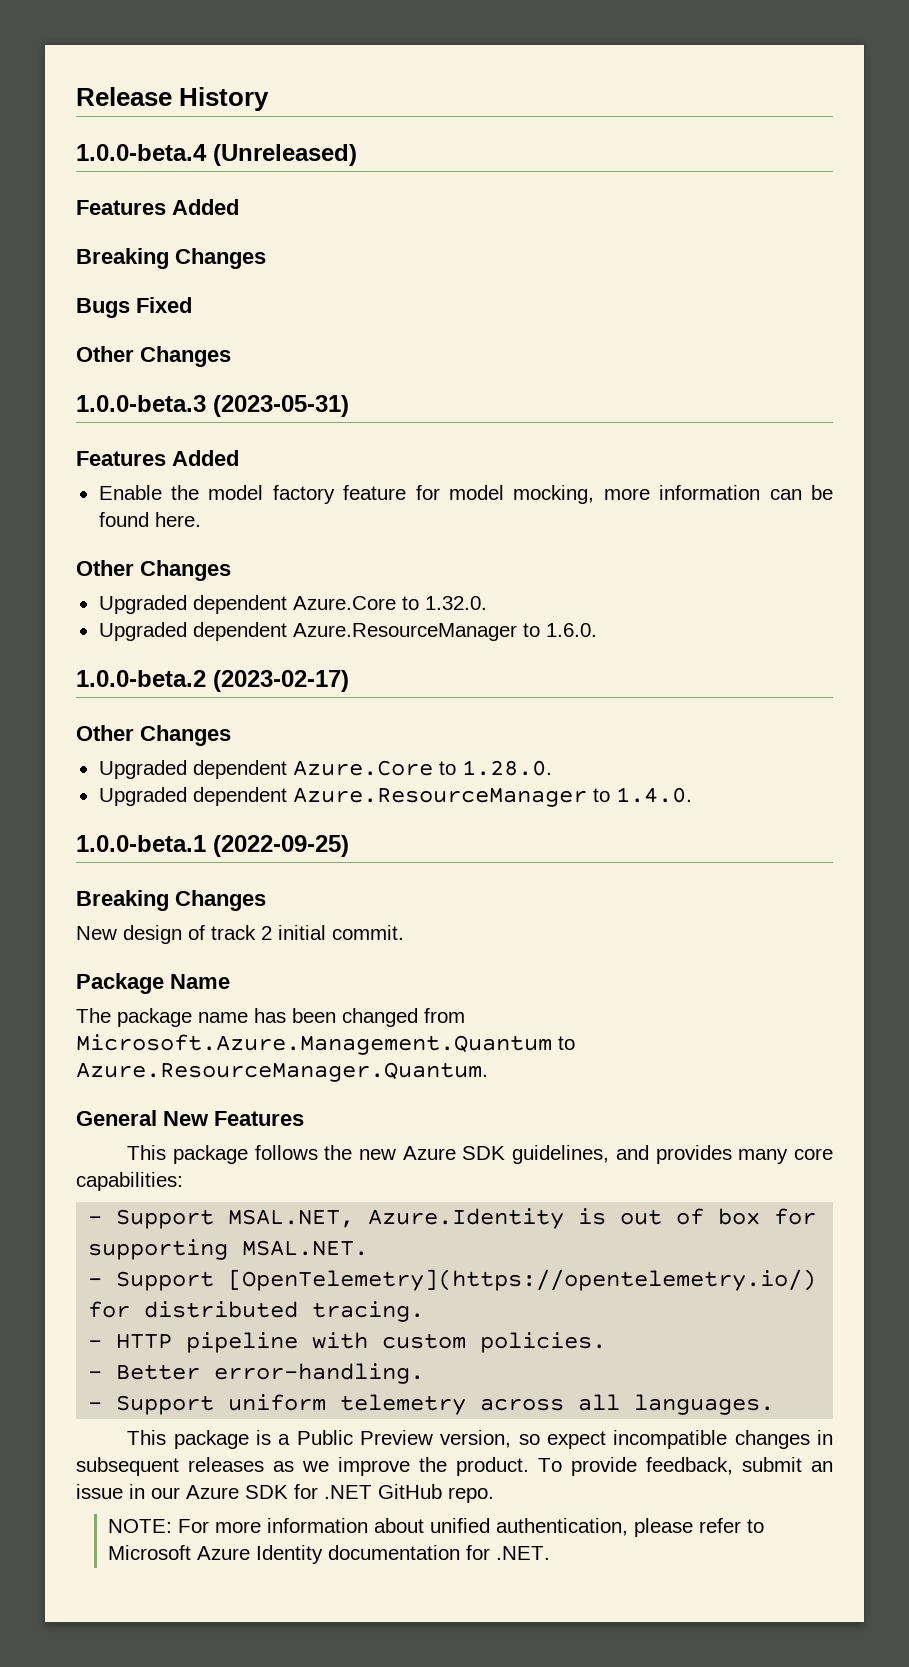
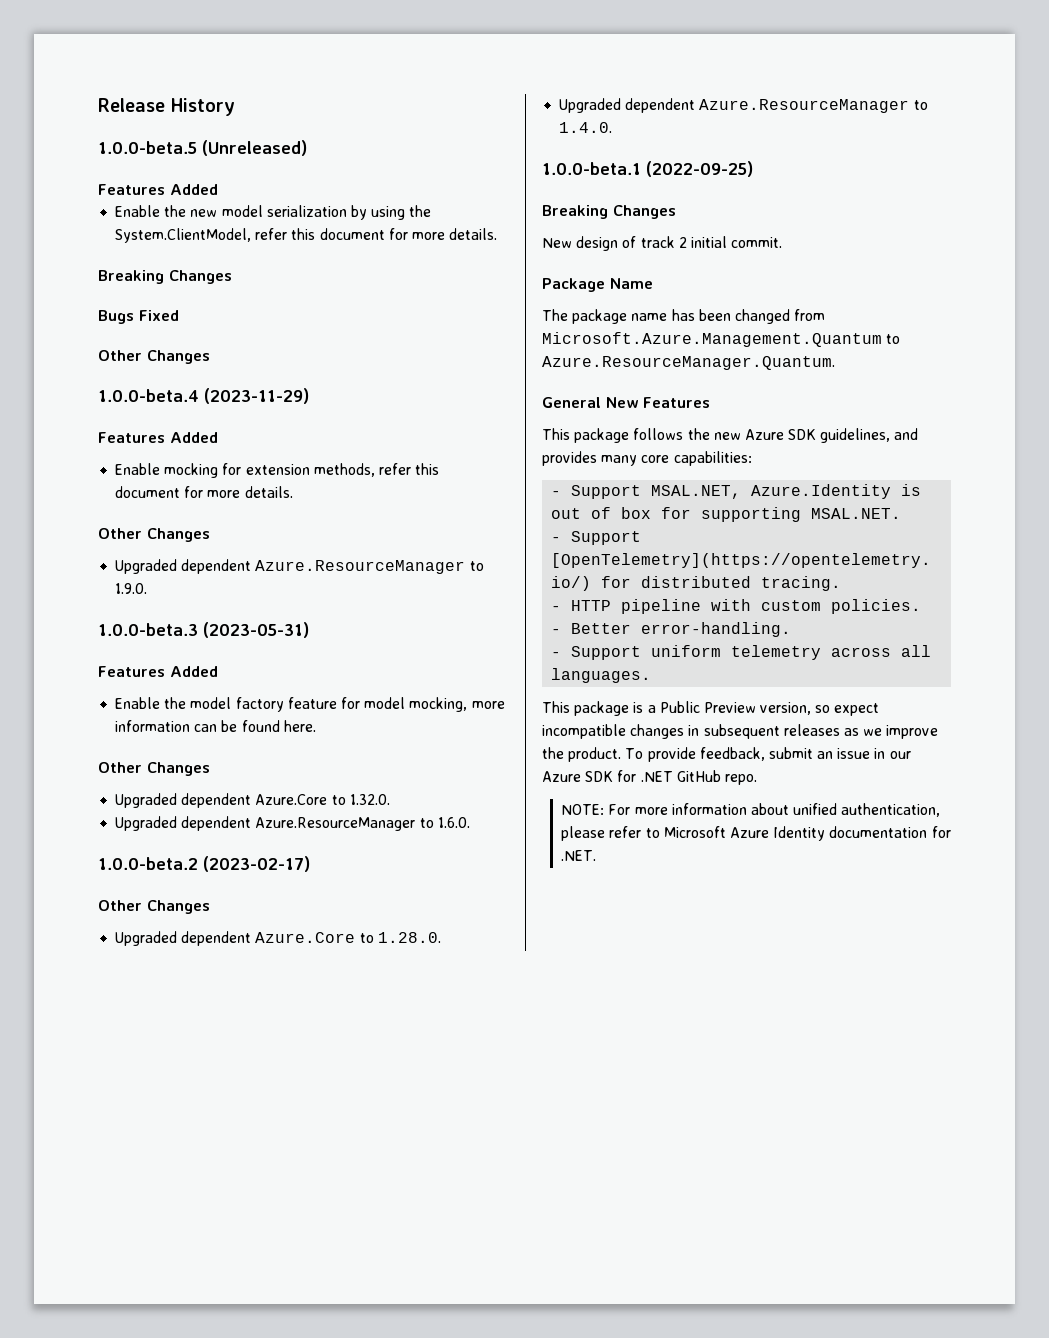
- 1.0.0-beta.4 (Unreleased)
+ 1.0.0-beta.5 (Unreleased)
+ Enable the new model serialization by using the System.ClientModel, refer this document for more details.
+ 1.0.0-beta.4 (2023-11-29)
+ Features Added
+ Enable mocking for extension methods, refer this document for more details.
+ Other Changes
+ Upgraded dependent Azure.ResourceManager to 1.9.0.

